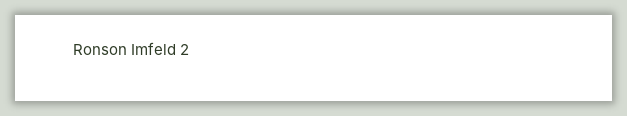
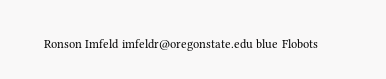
- Ronson Imfeld 2
+ Ronson Imfeld imfeldr@oregonstate.edu blue Flobots

